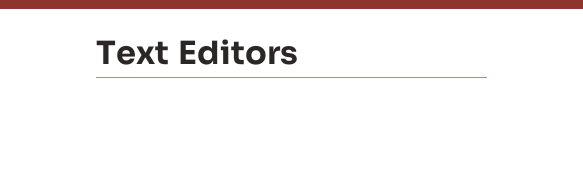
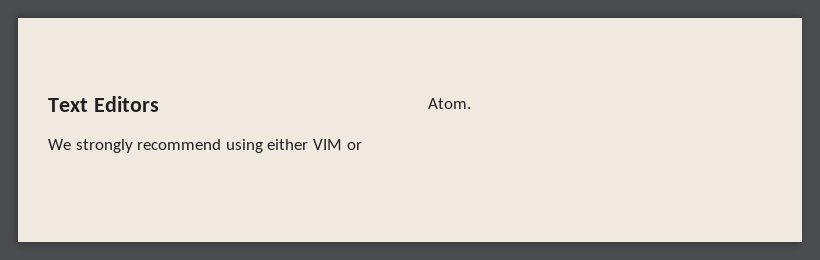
+ We strongly recommend using either VIM or Atom.

